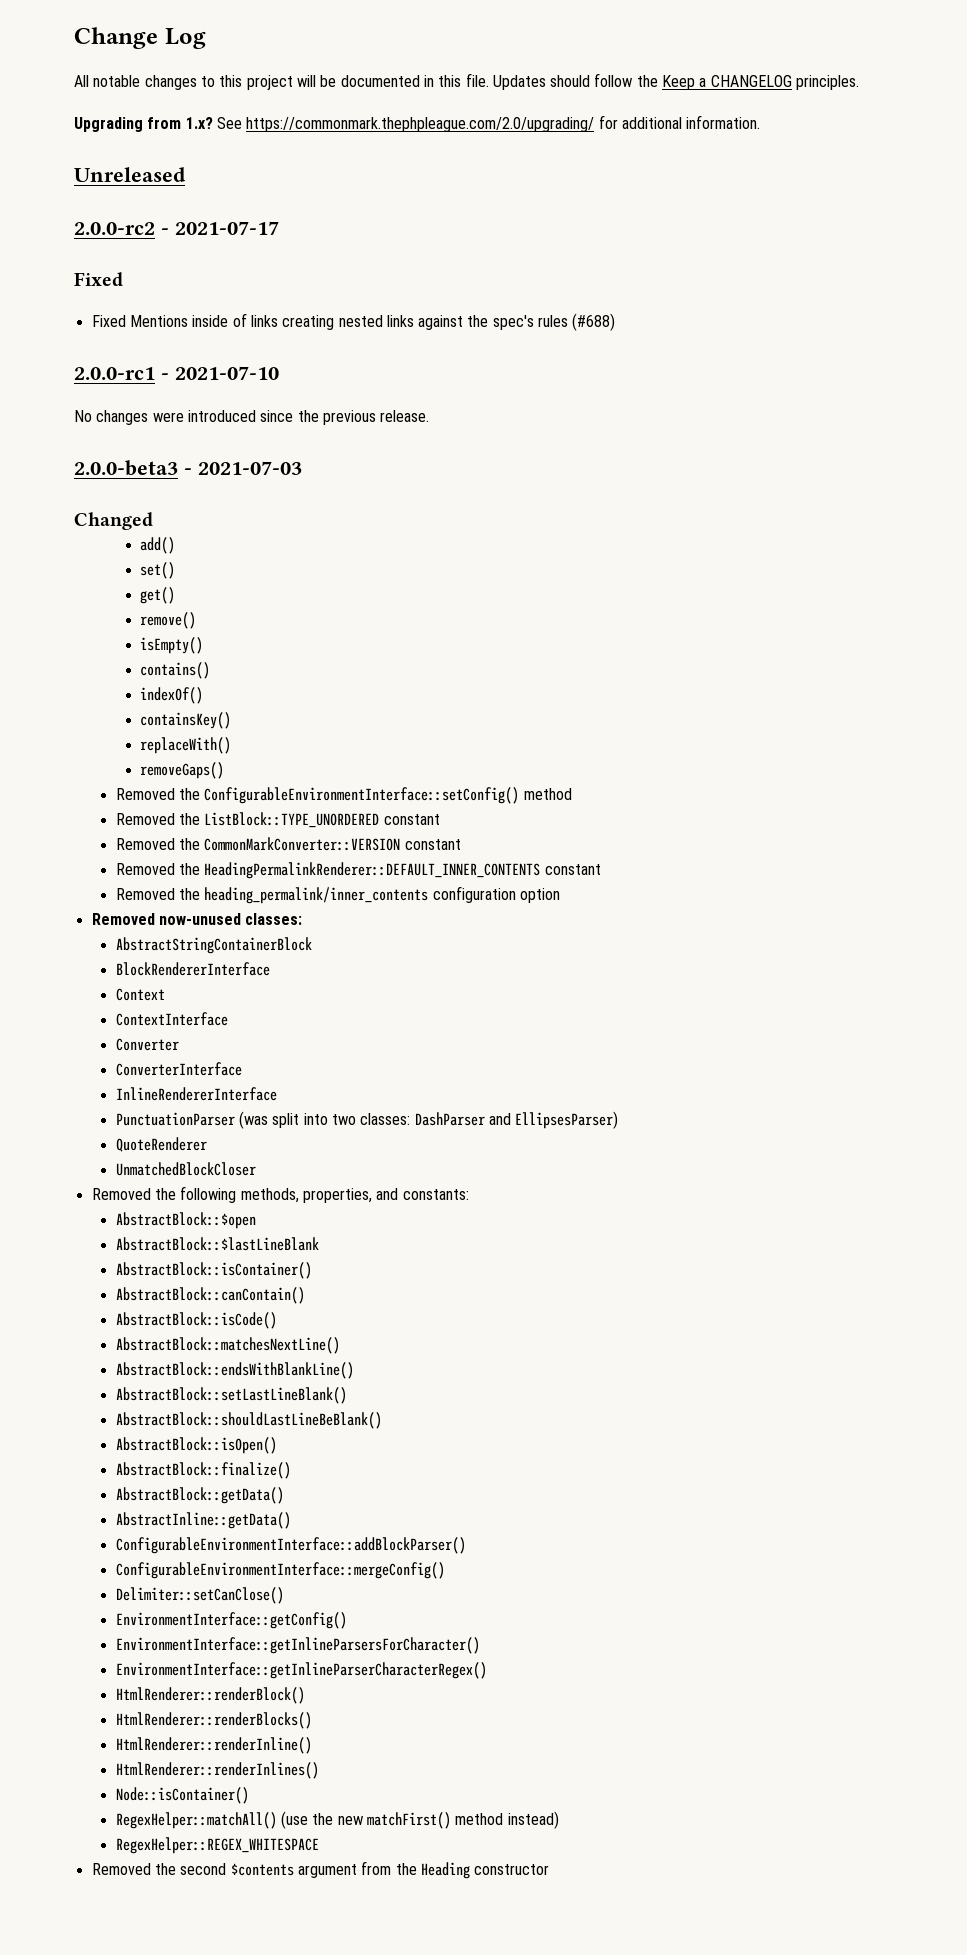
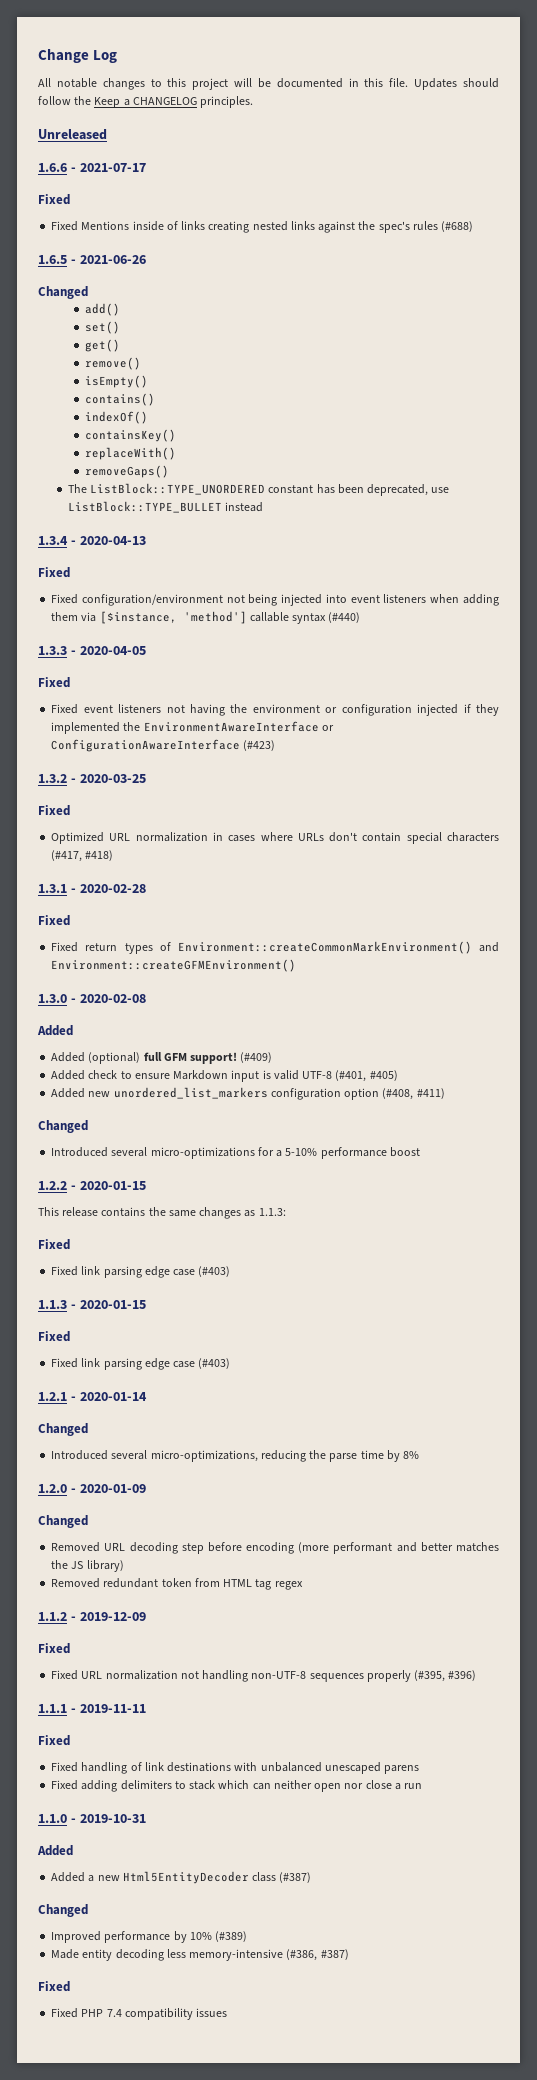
- Upgrading from 1.x? See https://commonmark.thephpleague.com/2.0/upgrading/ for additional information.
- 2.0.0-rc2 - 2021-07-17
+ 1.6.6 - 2021-07-17
- 2.0.0-rc1 - 2021-07-10
- No changes were introduced since the previous release.
- 2.0.0-beta3 - 2021-07-03
+ 1.6.5 - 2021-06-26
- Removed the ConfigurableEnvironmentInterface::setConfig() method
- Removed the ListBlock::TYPE_UNORDERED constant
- Removed the CommonMarkConverter::VERSION constant
- Removed the HeadingPermalinkRenderer::DEFAULT_INNER_CONTENTS constant
- Removed the heading_permalink/inner_contents configuration option
- Removed now-unused classes:
- AbstractStringContainerBlock
- BlockRendererInterface
- Context
- ContextInterface
- Converter
- ConverterInterface
- InlineRendererInterface
- PunctuationParser (was split into two classes: DashParser and EllipsesParser)
- QuoteRenderer
- UnmatchedBlockCloser
- Removed the following methods, properties, and constants:
- AbstractBlock::$open
- AbstractBlock::$lastLineBlank
- AbstractBlock::isContainer()
- AbstractBlock::canContain()
- AbstractBlock::isCode()
- AbstractBlock::matchesNextLine()
- AbstractBlock::endsWithBlankLine()
- AbstractBlock::setLastLineBlank()
- AbstractBlock::shouldLastLineBeBlank()
- AbstractBlock::isOpen()
- AbstractBlock::finalize()
- AbstractBlock::getData()
- AbstractInline::getData()
- ConfigurableEnvironmentInterface::addBlockParser()
- ConfigurableEnvironmentInterface::mergeConfig()
- Delimiter::setCanClose()
- EnvironmentInterface::getConfig()
- EnvironmentInterface::getInlineParsersForCharacter()
- EnvironmentInterface::getInlineParserCharacterRegex()
- HtmlRenderer::renderBlock()
- HtmlRenderer::renderBlocks()
- HtmlRenderer::renderInline()
- HtmlRenderer::renderInlines()
- Node::isContainer()
- RegexHelper::matchAll() (use the new matchFirst() method instead)
- RegexHelper::REGEX_WHITESPACE
- Removed the second $contents argument from the Heading constructor
+ The ListBlock::TYPE_UNORDERED constant has been deprecated, use ListBlock::TYPE_BULLET instead
+ 1.3.4 - 2020-04-13
+ Fixed
+ Fixed configuration/environment not being injected into event listeners when adding them via [$instance, 'method'] callable syntax (#440)
+ 1.3.3 - 2020-04-05
+ Fixed
+ Fixed event listeners not having the environment or configuration injected if they implemented the EnvironmentAwareInterface or ConfigurationAwareInterface (#423)
+ 1.3.2 - 2020-03-25
+ Fixed
+ Optimized URL normalization in cases where URLs don't contain special characters (#417, #418)
+ 1.3.1 - 2020-02-28
+ Fixed
+ Fixed return types of Environment::createCommonMarkEnvironment() and Environment::createGFMEnvironment()
+ 1.3.0 - 2020-02-08
+ Added
+ Added (optional) full GFM support! (#409)
+ Added check to ensure Markdown input is valid UTF-8 (#401, #405)
+ Added new unordered_list_markers configuration option (#408, #411)
+ Changed
+ Introduced several micro-optimizations for a 5-10% performance boost
+ 1.2.2 - 2020-01-15
+ This release contains the same changes as 1.1.3:
+ Fixed
+ Fixed link parsing edge case (#403)
+ 1.1.3 - 2020-01-15
+ Fixed
+ Fixed link parsing edge case (#403)
+ 1.2.1 - 2020-01-14
+ Changed
+ Introduced several micro-optimizations, reducing the parse time by 8%
+ 1.2.0 - 2020-01-09
+ Changed
+ Removed URL decoding step before encoding (more performant and better matches the JS library)
+ Removed redundant token from HTML tag regex
+ 1.1.2 - 2019-12-09
+ Fixed
+ Fixed URL normalization not handling non-UTF-8 sequences properly (#395, #396)
+ 1.1.1 - 2019-11-11
+ Fixed
+ Fixed handling of link destinations with unbalanced unescaped parens
+ Fixed adding delimiters to stack which can neither open nor close a run
+ 1.1.0 - 2019-10-31
+ Added
+ Added a new Html5EntityDecoder class (#387)
+ Changed
+ Improved performance by 10% (#389)
+ Made entity decoding less memory-intensive (#386, #387)
+ Fixed
+ Fixed PHP 7.4 compatibility issues

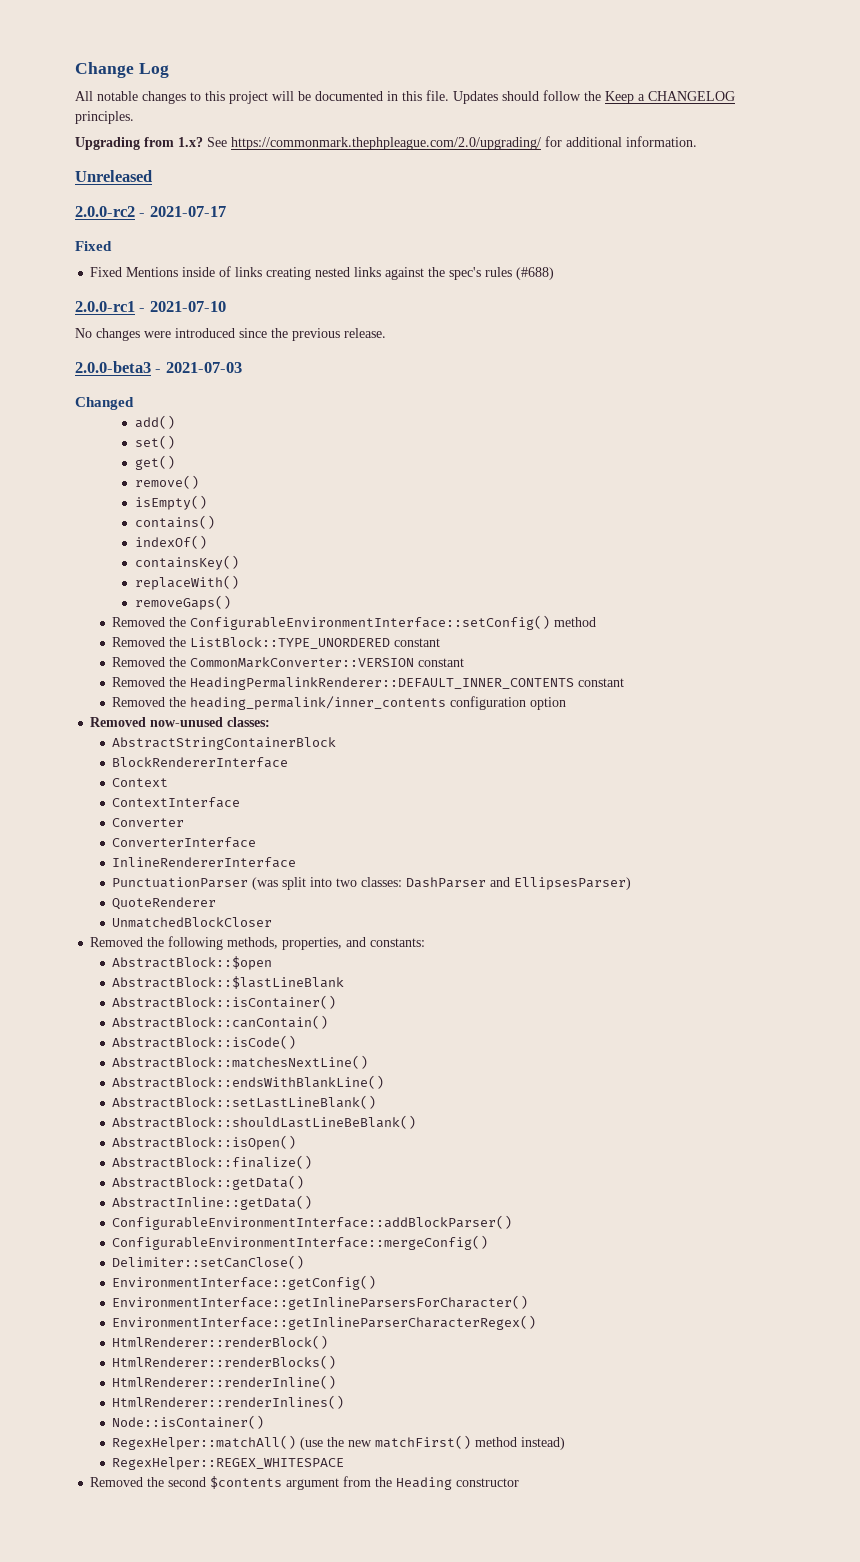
+ Upgrading from 1.x? See https://commonmark.thephpleague.com/2.0/upgrading/ for additional information.
- 1.6.6 - 2021-07-17
+ 2.0.0-rc2 - 2021-07-17
- 1.6.5 - 2021-06-26
+ 2.0.0-rc1 - 2021-07-10
+ No changes were introduced since the previous release.
+ 2.0.0-beta3 - 2021-07-03
- The ListBlock::TYPE_UNORDERED constant has been deprecated, use ListBlock::TYPE_BULLET instead
- 1.3.4 - 2020-04-13
- Fixed
- Fixed configuration/environment not being injected into event listeners when adding them via [$instance, 'method'] callable syntax (#440)
- 1.3.3 - 2020-04-05
- Fixed
- Fixed event listeners not having the environment or configuration injected if they implemented the EnvironmentAwareInterface or ConfigurationAwareInterface (#423)
- 1.3.2 - 2020-03-25
- Fixed
- Optimized URL normalization in cases where URLs don't contain special characters (#417, #418)
- 1.3.1 - 2020-02-28
- Fixed
- Fixed return types of Environment::createCommonMarkEnvironment() and Environment::createGFMEnvironment()
- 1.3.0 - 2020-02-08
- Added
- Added (optional) full GFM support! (#409)
- Added check to ensure Markdown input is valid UTF-8 (#401, #405)
- Added new unordered_list_markers configuration option (#408, #411)
- Changed
- Introduced several micro-optimizations for a 5-10% performance boost
- 1.2.2 - 2020-01-15
- This release contains the same changes as 1.1.3:
- Fixed
- Fixed link parsing edge case (#403)
- 1.1.3 - 2020-01-15
- Fixed
- Fixed link parsing edge case (#403)
- 1.2.1 - 2020-01-14
- Changed
- Introduced several micro-optimizations, reducing the parse time by 8%
- 1.2.0 - 2020-01-09
- Changed
- Removed URL decoding step before encoding (more performant and better matches the JS library)
- Removed redundant token from HTML tag regex
- 1.1.2 - 2019-12-09
- Fixed
- Fixed URL normalization not handling non-UTF-8 sequences properly (#395, #396)
- 1.1.1 - 2019-11-11
- Fixed
- Fixed handling of link destinations with unbalanced unescaped parens
- Fixed adding delimiters to stack which can neither open nor close a run
- 1.1.0 - 2019-10-31
- Added
- Added a new Html5EntityDecoder class (#387)
- Changed
- Improved performance by 10% (#389)
- Made entity decoding less memory-intensive (#386, #387)
- Fixed
- Fixed PHP 7.4 compatibility issues
+ Removed the ConfigurableEnvironmentInterface::setConfig() method
+ Removed the ListBlock::TYPE_UNORDERED constant
+ Removed the CommonMarkConverter::VERSION constant
+ Removed the HeadingPermalinkRenderer::DEFAULT_INNER_CONTENTS constant
+ Removed the heading_permalink/inner_contents configuration option
+ Removed now-unused classes:
+ AbstractStringContainerBlock
+ BlockRendererInterface
+ Context
+ ContextInterface
+ Converter
+ ConverterInterface
+ InlineRendererInterface
+ PunctuationParser (was split into two classes: DashParser and EllipsesParser)
+ QuoteRenderer
+ UnmatchedBlockCloser
+ Removed the following methods, properties, and constants:
+ AbstractBlock::$open
+ AbstractBlock::$lastLineBlank
+ AbstractBlock::isContainer()
+ AbstractBlock::canContain()
+ AbstractBlock::isCode()
+ AbstractBlock::matchesNextLine()
+ AbstractBlock::endsWithBlankLine()
+ AbstractBlock::setLastLineBlank()
+ AbstractBlock::shouldLastLineBeBlank()
+ AbstractBlock::isOpen()
+ AbstractBlock::finalize()
+ AbstractBlock::getData()
+ AbstractInline::getData()
+ ConfigurableEnvironmentInterface::addBlockParser()
+ ConfigurableEnvironmentInterface::mergeConfig()
+ Delimiter::setCanClose()
+ EnvironmentInterface::getConfig()
+ EnvironmentInterface::getInlineParsersForCharacter()
+ EnvironmentInterface::getInlineParserCharacterRegex()
+ HtmlRenderer::renderBlock()
+ HtmlRenderer::renderBlocks()
+ HtmlRenderer::renderInline()
+ HtmlRenderer::renderInlines()
+ Node::isContainer()
+ RegexHelper::matchAll() (use the new matchFirst() method instead)
+ RegexHelper::REGEX_WHITESPACE
+ Removed the second $contents argument from the Heading constructor

